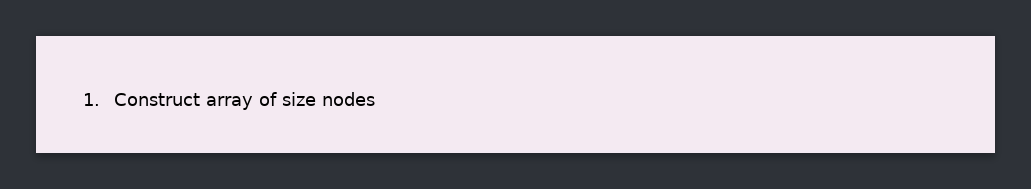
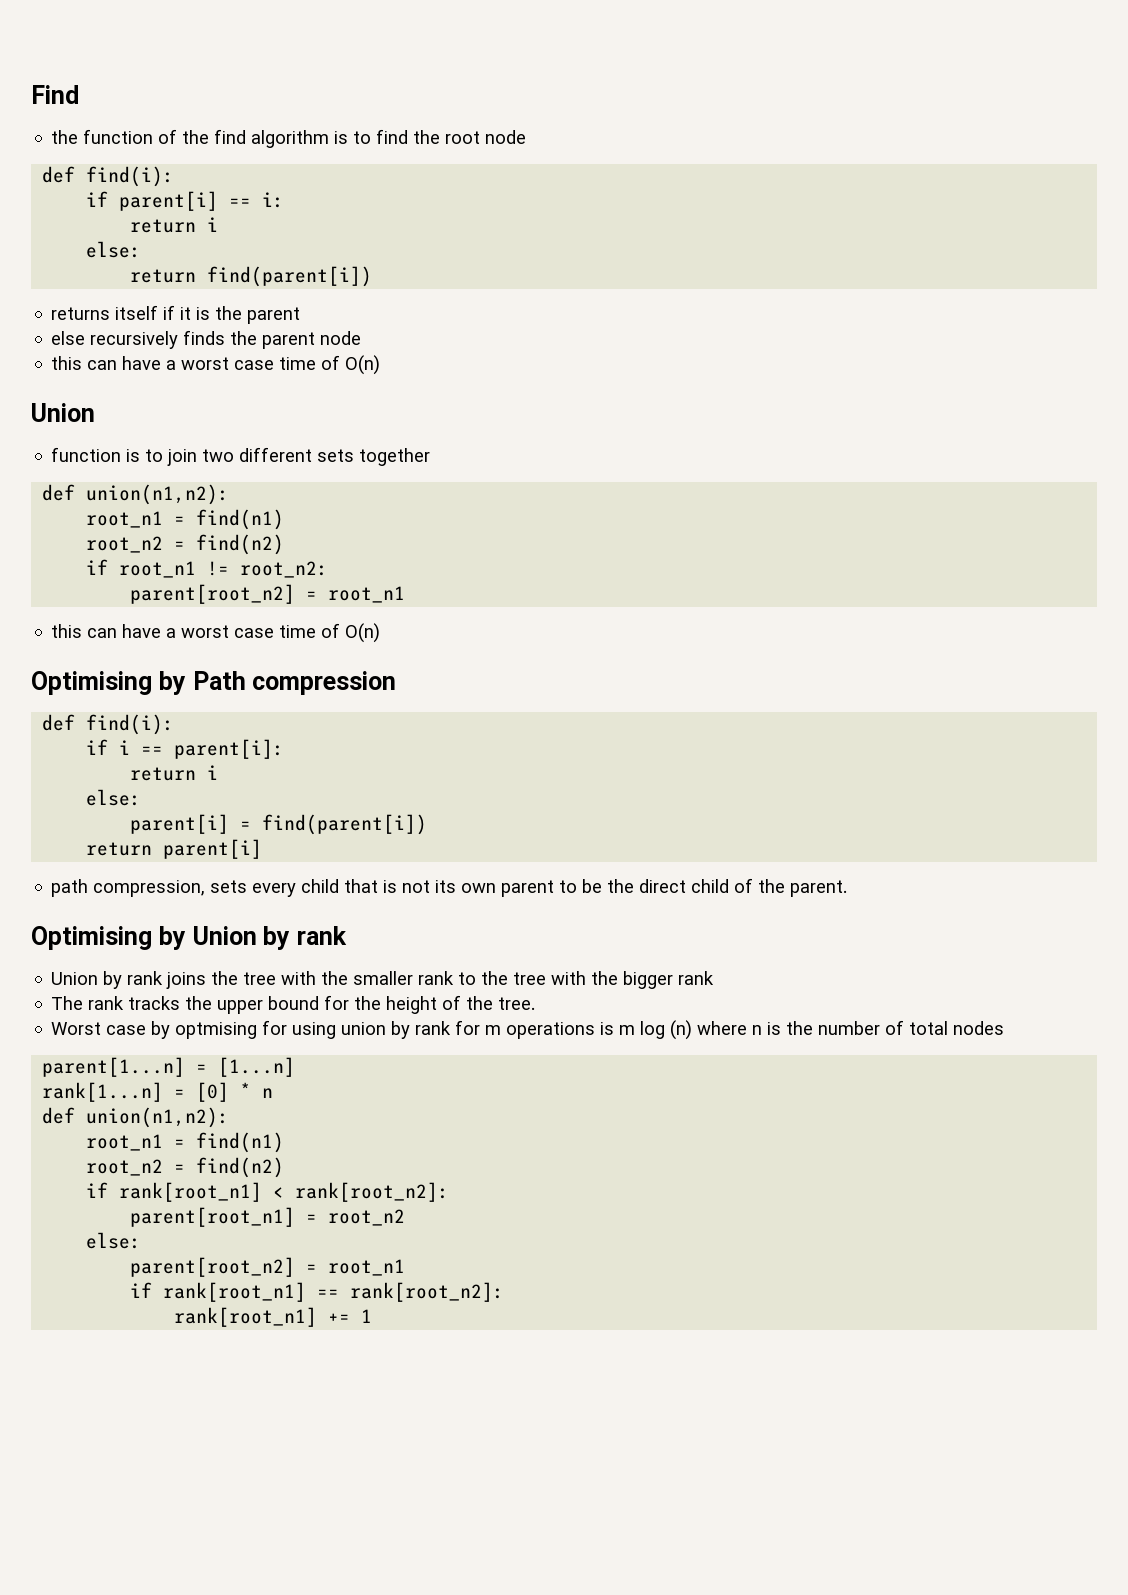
- 1. Construct array of size nodes
+ Find
+ the function of the find algorithm is to find the root node
+ def find(i):
+ if parent[i] == i:
+ return i
+ else:
+ return find(parent[i])
+ returns itself if it is the parent
+ else recursively finds the parent node
+ this can have a worst case time of O(n)
+ Union
+ function is to join two different sets together
+ def union(n1,n2):
+ root_n1 = find(n1)
+ root_n2 = find(n2)
+ if root_n1 != root_n2:
+ parent[root_n2] = root_n1
+ this can have a worst case time of O(n)
+ Optimising by Path compression
+ def find(i):
+ if i == parent[i]:
+ return i
+ else:
+ parent[i] = find(parent[i])
+ return parent[i]
+ path compression, sets every child that is not its own parent to be the direct child of the parent.
+ Optimising by Union by rank
+ Union by rank joins the tree with the smaller rank to the tree with the bigger rank
+ The rank tracks the upper bound for the height of the tree.
+ Worst case by optmising for using union by rank for m operations is m log (n) where n is the number of total nodes
+ parent[1...n] = [1...n]
+ rank[1...n] = [0] * n
+ def union(n1,n2):
+ root_n1 = find(n1)
+ root_n2 = find(n2)
+ if rank[root_n1] < rank[root_n2]:
+ parent[root_n1] = root_n2
+ else:
+ parent[root_n2] = root_n1
+ if rank[root_n1] == rank[root_n2]:
+ rank[root_n1] += 1

